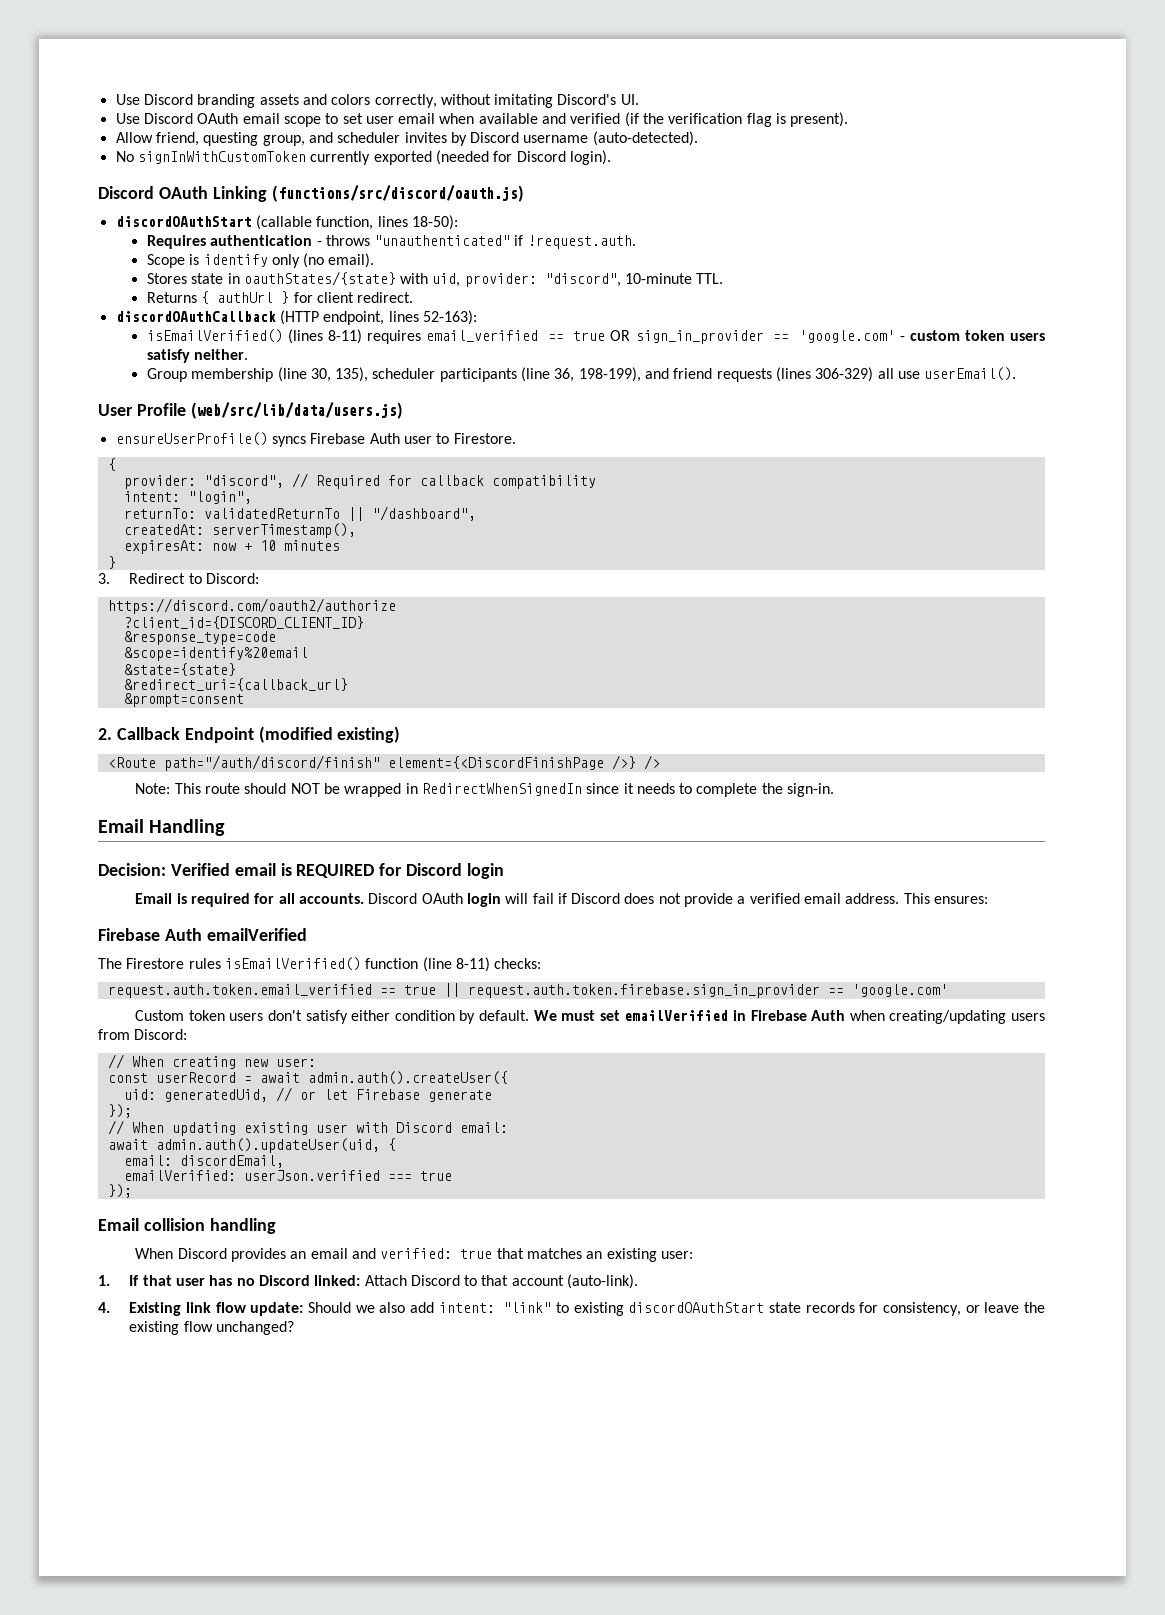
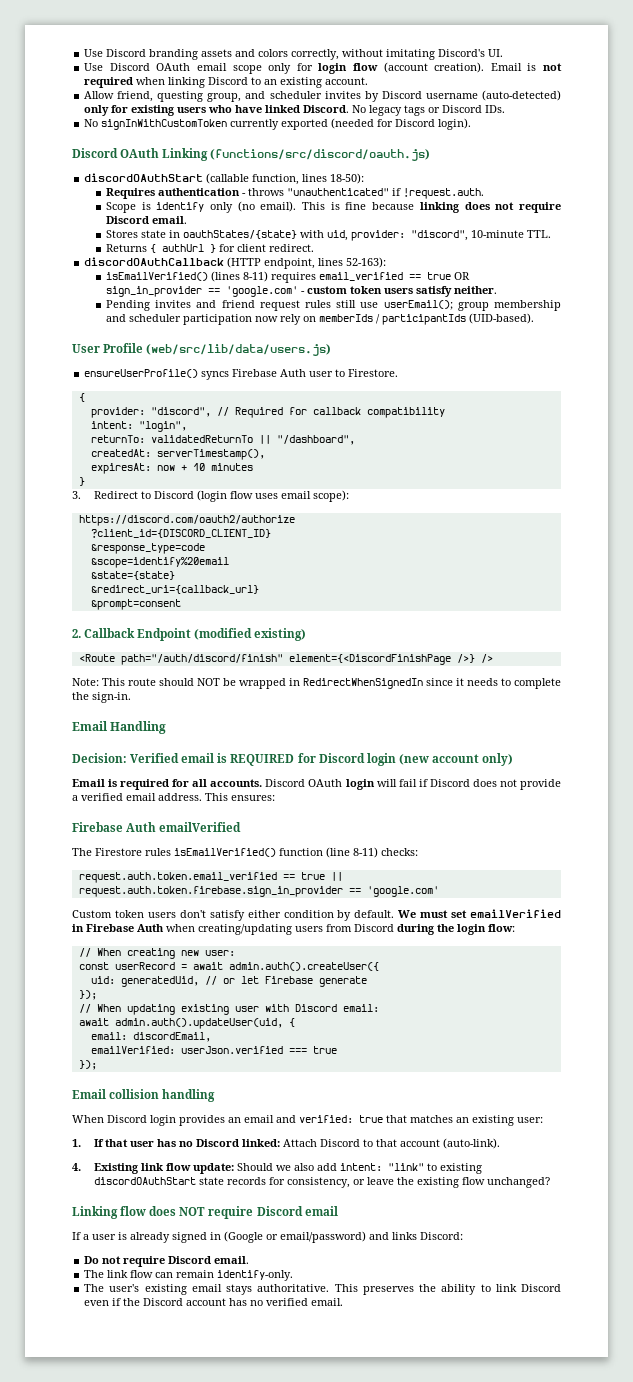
- Use Discord OAuth email scope to set user email when available and verified (if the verification flag is present).
+ Use Discord OAuth email scope only for login flow (account creation). Email is not required when linking Discord to an existing account.
- Allow friend, questing group, and scheduler invites by Discord username (auto-detected).
+ Allow friend, questing group, and scheduler invites by Discord username (auto-detected) only for existing users who have linked Discord. No legacy tags or Discord IDs.
+ This is fine because linking does not require Discord email.
- Group membership (line 30, 135), scheduler participants (line 36, 198-199), and friend requests (lines 306-329) all use userEmail().
+ Pending invites and friend request rules still use userEmail(); group membership and scheduler participation now rely on memberIds / participantIds (UID-based).
- 3. Redirect to Discord:
+ 3. Redirect to Discord (login flow uses email scope):
- Decision: Verified email is REQUIRED for Discord login
+ Decision: Verified email is REQUIRED for Discord login (new account only)
- We must set emailVerified in Firebase Auth when creating/updating users from Discord:
+ We must set emailVerified in Firebase Auth when creating/updating users from Discord during the login flow:
- When Discord provides an email and verified: true that matches an existing user:
+ When Discord login provides an email and verified: true that matches an existing user:
+ Linking flow does NOT require Discord email
+ If a user is already signed in (Google or email/password) and links Discord:
+ Do not require Discord email.
+ The link flow can remain identify-only.
+ The user's existing email stays authoritative. This preserves the ability to link Discord even if the Discord account has no verified email.

